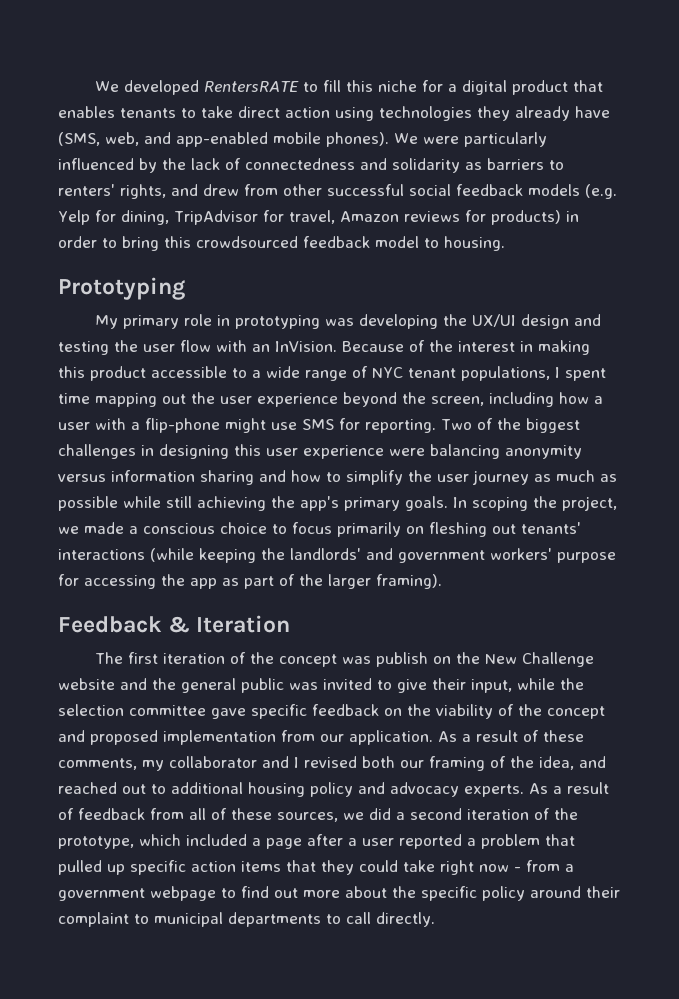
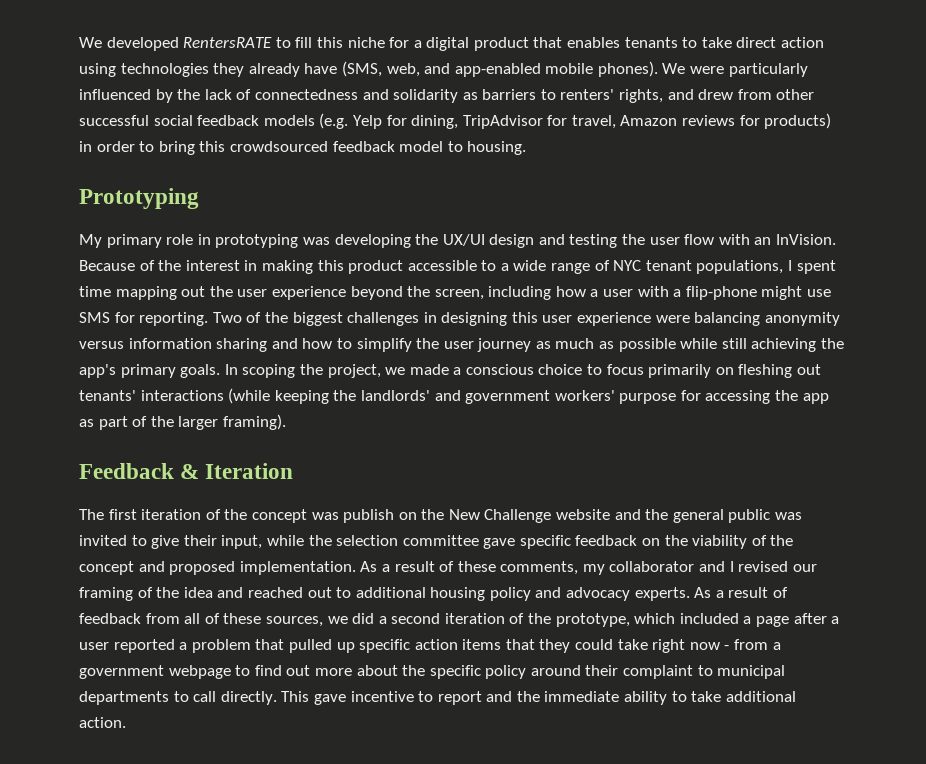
- The first iteration of the concept was publish on the New Challenge website and the general public was invited to give their input, while the selection committee gave specific feedback on the viability of the concept and proposed implementation from our application.
+ The first iteration of the concept was publish on the New Challenge website and the general public was invited to give their input, while the selection committee gave specific feedback on the viability of the concept and proposed implementation.
- As a result of these comments, my collaborator and I revised both our framing of the idea, and reached out to additional housing policy and advocacy experts.
+ As a result of these comments, my collaborator and I revised our framing of the idea and reached out to additional housing policy and advocacy experts.
+ This gave incentive to report and the immediate ability to take additional action.

